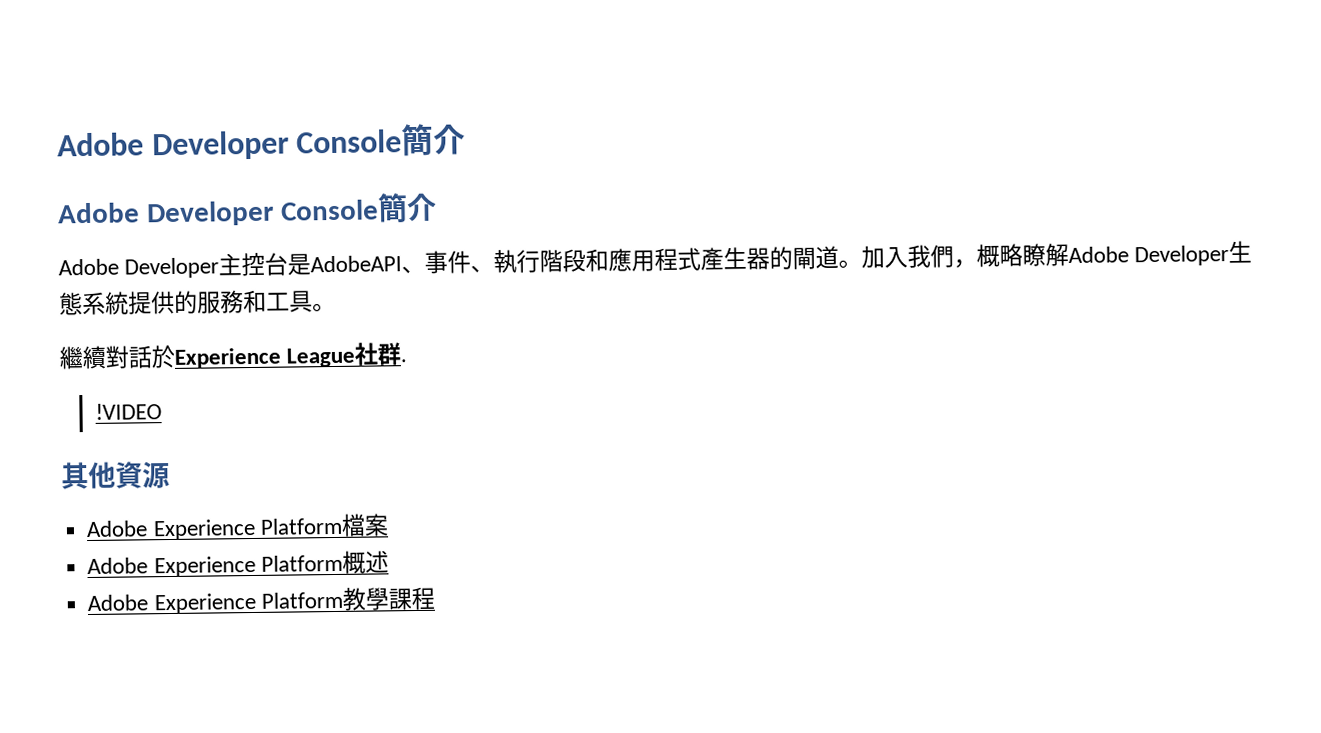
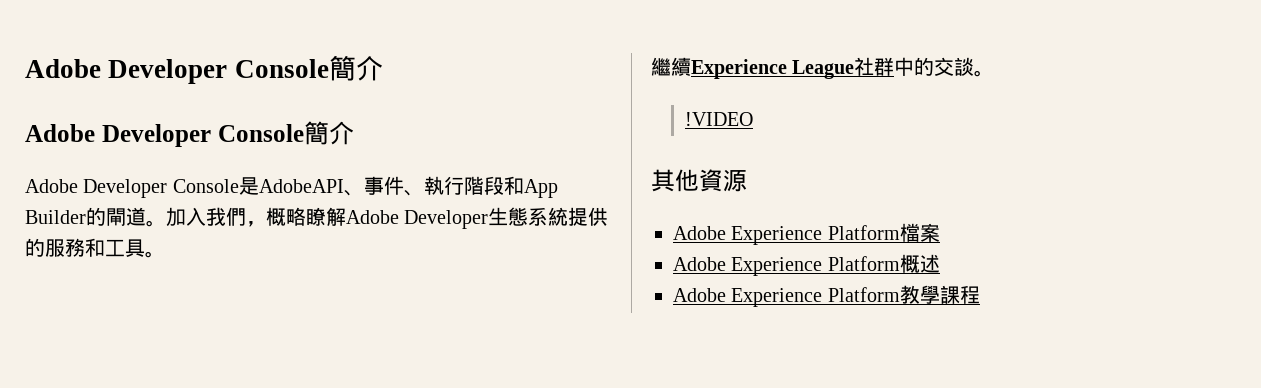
- Adobe Developer主控台是AdobeAPI、事件、執行階段和應用程式產生器的閘道。
+ Adobe Developer Console是AdobeAPI、事件、執行階段和App Builder的閘道。
- 繼續對話於Experience League社群.
+ 繼續Experience League社群中的交談。

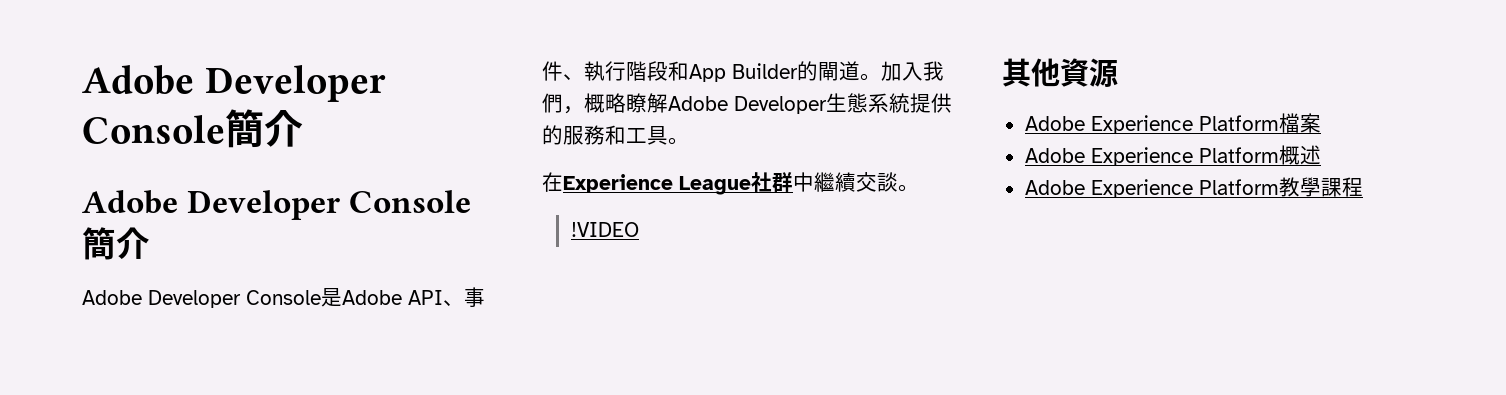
- Adobe Developer Console是AdobeAPI、事件、執行階段和App Builder的閘道。
+ Adobe Developer Console是Adobe API、事件、執行階段和App Builder的閘道。
- 繼續Experience League社群中的交談。
+ 在Experience League社群中繼續交談。

